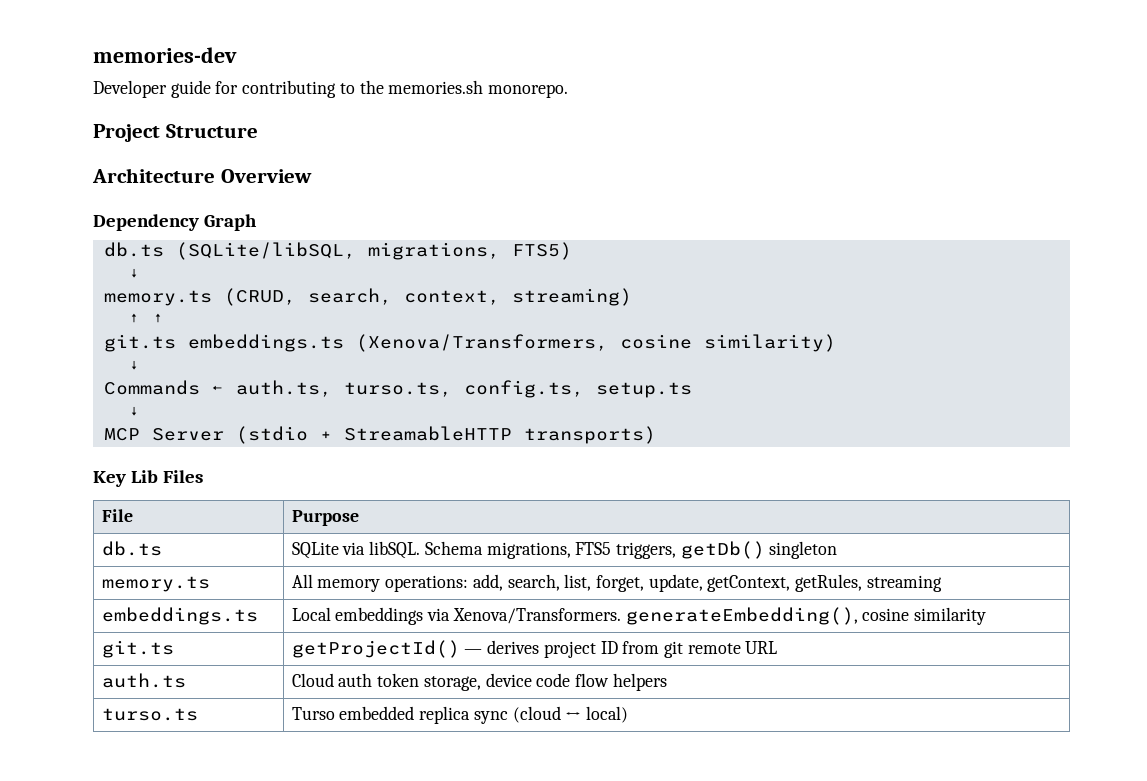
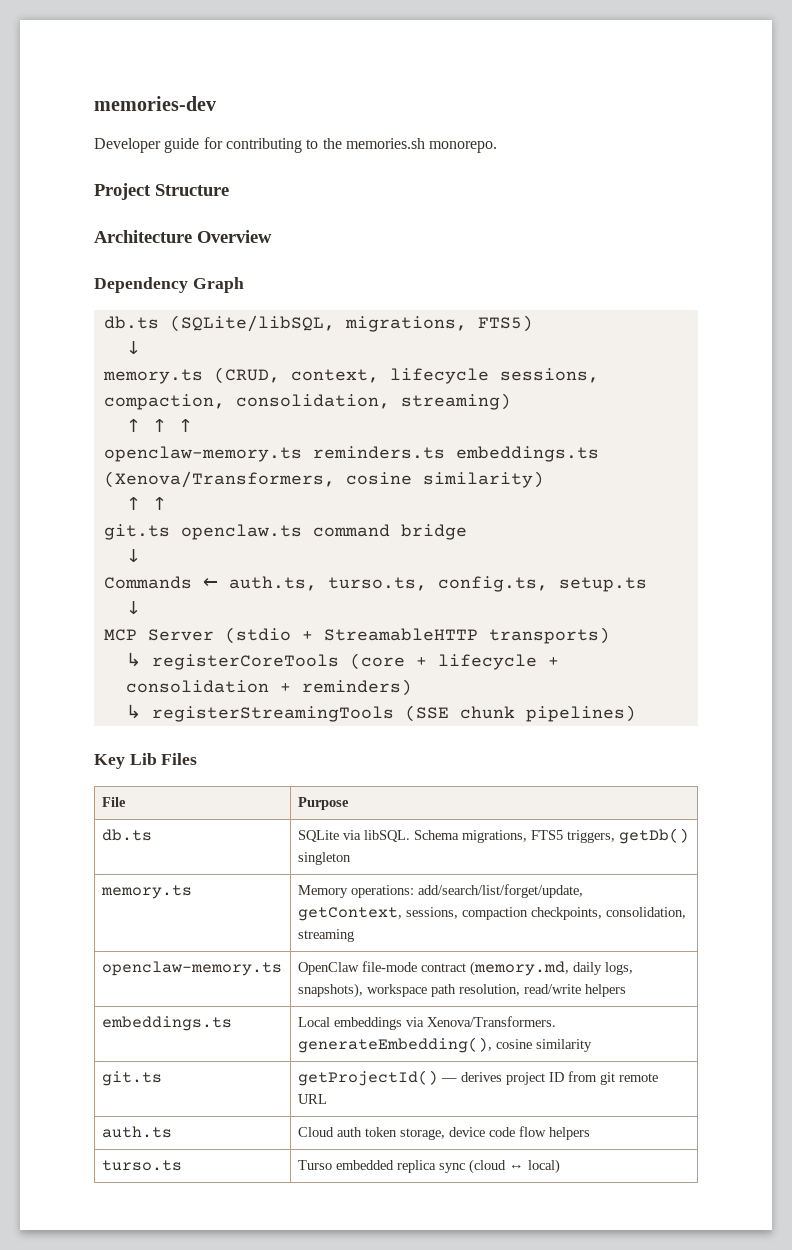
- memory.ts (CRUD, search, context, streaming)
+ memory.ts (CRUD, context, lifecycle sessions, compaction, consolidation, streaming)
+ ↑ ↑ ↑
+ openclaw-memory.ts reminders.ts embeddings.ts (Xenova/Transformers, cosine similarity)
- git.ts embeddings.ts (Xenova/Transformers, cosine similarity)
+ git.ts openclaw.ts command bridge
+ ↳ registerCoreTools (core + lifecycle + consolidation + reminders)
+ ↳ registerStreamingTools (SSE chunk pipelines)
- memory.ts | All memory operations: add, search, list, forget, update, getContext, getRules, streaming
+ memory.ts | Memory operations: add/search/list/forget/update, getContext, sessions, compaction checkpoints, consolidation, streaming
+ openclaw-memory.ts | OpenClaw file-mode contract (memory.md, daily logs, snapshots), workspace path resolution, read/write helpers

